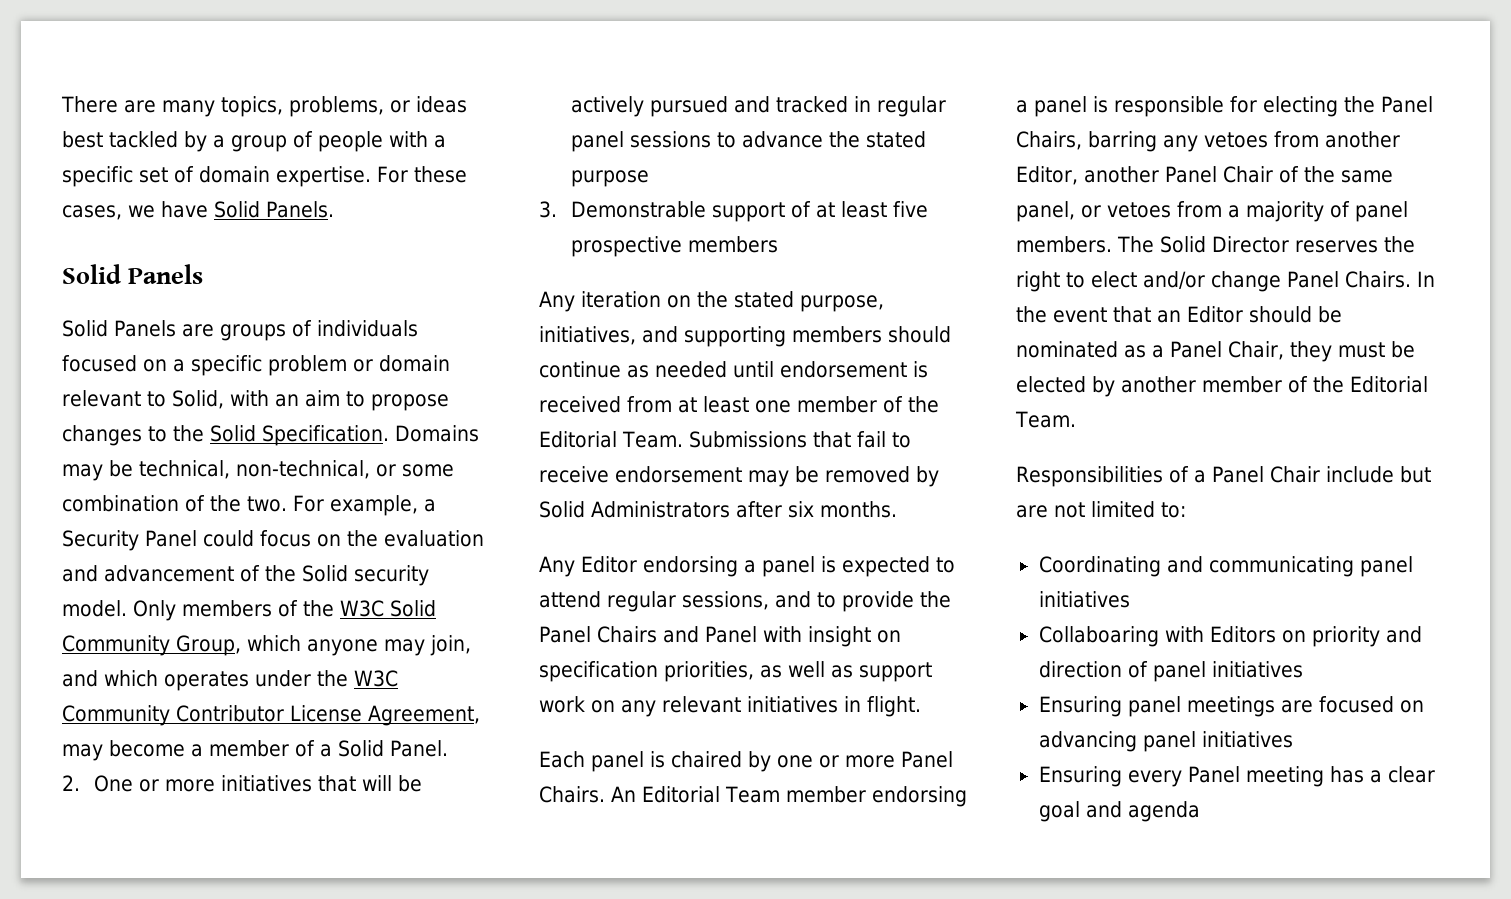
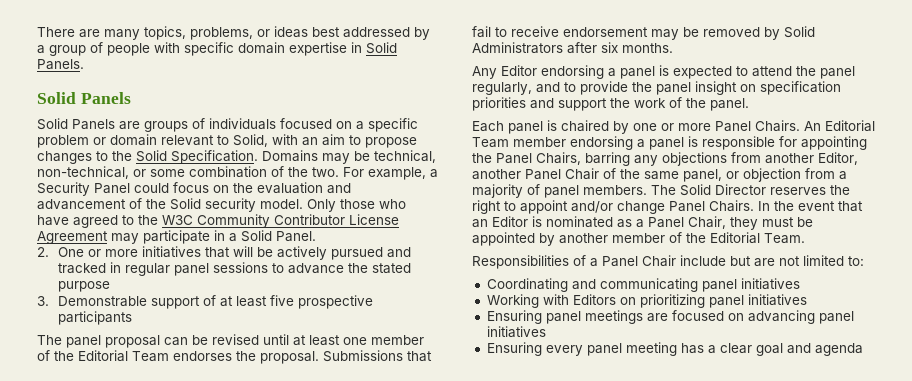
- There are many topics, problems, or ideas best tackled by a group of people with a specific set of domain expertise. For these cases, we have Solid Panels.
+ There are many topics, problems, or ideas best addressed by a group of people with specific domain expertise in Solid Panels.
- Only members of the W3C Solid Community Group, which anyone may join, and which operates under the W3C Community Contributor License Agreement, may become a member of a Solid Panel.
+ Only those who have agreed to the W3C Community Contributor License Agreement may participate in a Solid Panel.
- 3. Demonstrable support of at least five prospective members
- Any iteration on the stated purpose, initiatives, and supporting members should continue as needed until endorsement is received from at least one member of the Editorial Team.
+ 3. Demonstrable support of at least five prospective participants
+ The panel proposal can be revised until at least one member of the Editorial Team endorses the proposal.
- Any Editor endorsing a panel is expected to attend regular sessions, and to provide the Panel Chairs and Panel with insight on specification priorities, as well as support work on any relevant initiatives in flight.
+ Any Editor endorsing a panel is expected to attend the panel regularly, and to provide the panel insight on specification priorities and support the work of the panel.
- An Editorial Team member endorsing a panel is responsible for electing the Panel Chairs, barring any vetoes from another Editor, another Panel Chair of the same panel, or vetoes from a majority of panel members.
+ An Editorial Team member endorsing a panel is responsible for appointing the Panel Chairs, barring any objections from another Editor, another Panel Chair of the same panel, or objection from a majority of panel members.
- The Solid Director reserves the right to elect and/or change Panel Chairs.
+ The Solid Director reserves the right to appoint and/or change Panel Chairs.
- In the event that an Editor should be nominated as a Panel Chair, they must be elected by another member of the Editorial Team.
+ In the event that an Editor is nominated as a Panel Chair, they must be appointed by another member of the Editorial Team.
- Collaboaring with Editors on priority and direction of panel initiatives
+ Working with Editors on prioritizing panel initiatives
- Ensuring every Panel meeting has a clear goal and agenda
+ Ensuring every panel meeting has a clear goal and agenda

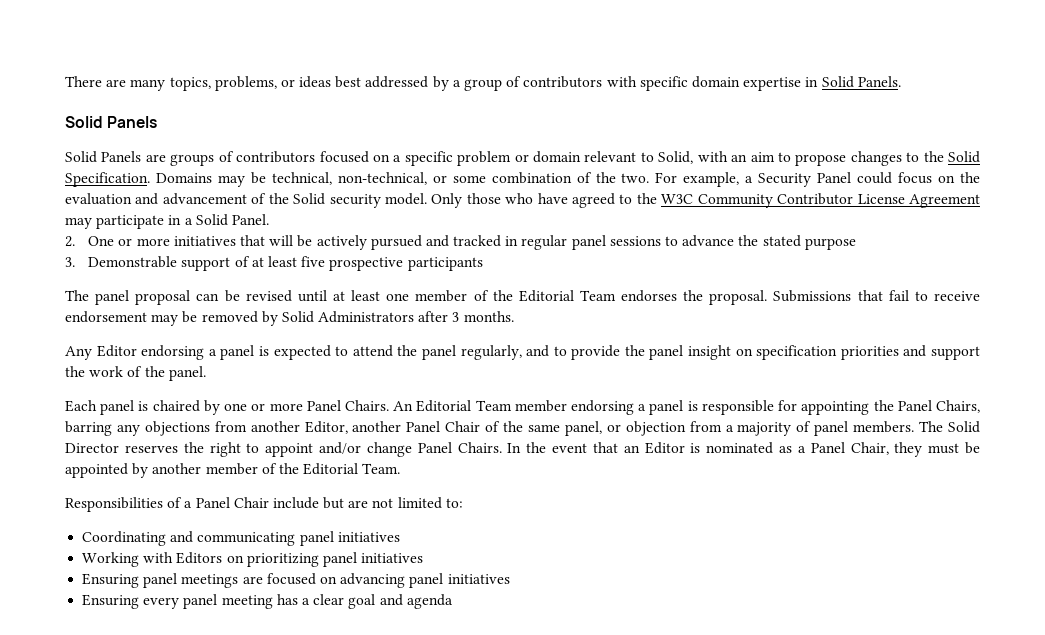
- There are many topics, problems, or ideas best addressed by a group of people with specific domain expertise in Solid Panels.
+ There are many topics, problems, or ideas best addressed by a group of contributors with specific domain expertise in Solid Panels.
- Solid Panels are groups of individuals focused on a specific problem or domain relevant to Solid, with an aim to propose changes to the Solid Specification.
+ Solid Panels are groups of contributors focused on a specific problem or domain relevant to Solid, with an aim to propose changes to the Solid Specification.
- Submissions that fail to receive endorsement may be removed by Solid Administrators after six months.
+ Submissions that fail to receive endorsement may be removed by Solid Administrators after 3 months.

